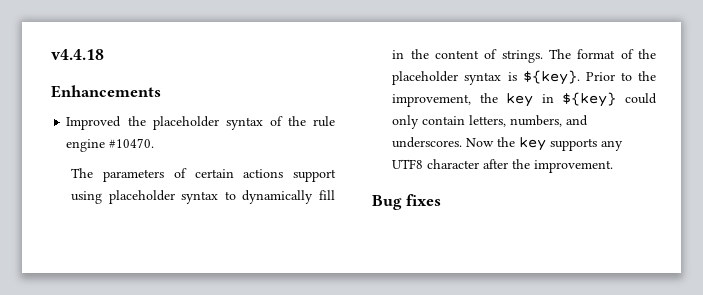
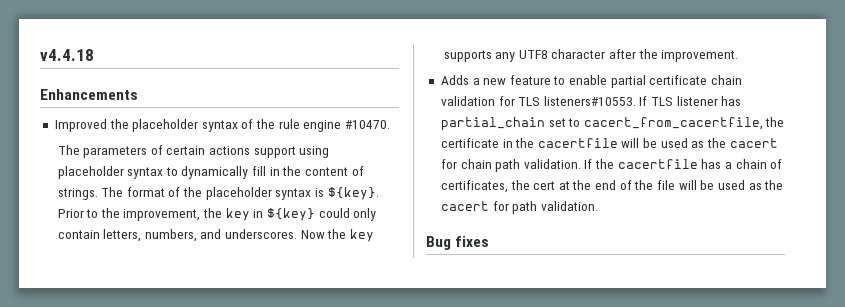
+ Adds a new feature to enable partial certificate chain validation for TLS listeners#10553. If TLS listener has partial_chain set to cacert_from_cacertfile, the certificate in the cacertfile will be used as the cacert for chain path validation. If the cacertfile has a chain of certificates, the cert at the end of the file will be used as the cacert for path validation.

